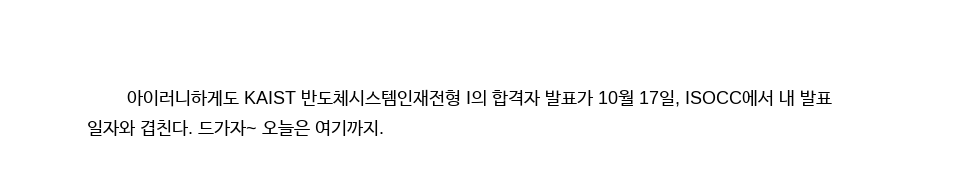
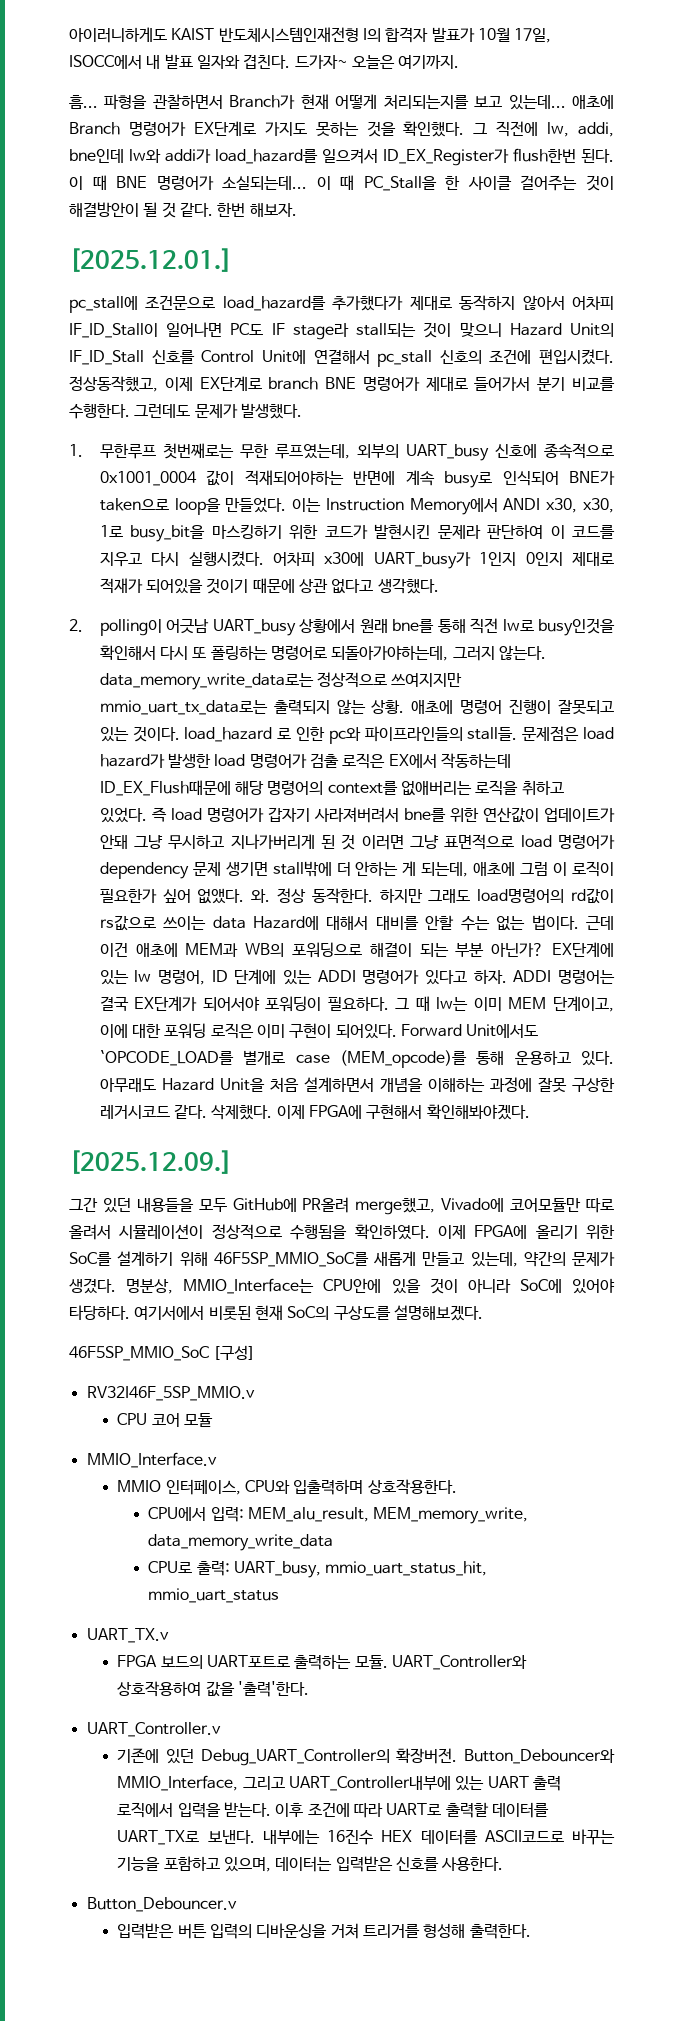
+ 흠... 파형을 관찰하면서 Branch가 현재 어떻게 처리되는지를 보고 있는데... 애초에 Branch 명령어가 EX단계로 가지도 못하는 것을 확인했다. 그 직전에 lw, addi, bne인데 lw와 addi가 load_hazard를 일으켜서 ID_EX_Register가 flush한번 된다. 이 때 BNE 명령어가 소실되는데... 이 때 PC_Stall을 한 사이클 걸어주는 것이 해결방안이 될 것 같다. 한번 해보자.
+ [2025.12.01.]
+ pc_stall에 조건문으로 load_hazard를 추가했다가 제대로 동작하지 않아서 어차피 IF_ID_Stall이 일어나면 PC도 IF stage라 stall되는 것이 맞으니 Hazard Unit의 IF_ID_Stall 신호를 Control Unit에 연결해서 pc_stall 신호의 조건에 편입시켰다. 정상동작했고, 이제 EX단계로 branch BNE 명령어가 제대로 들어가서 분기 비교를 수행한다. 그런데도 문제가 발생했다.
+ 1. 무한루프 첫번째로는 무한 루프였는데, 외부의 UART_busy 신호에 종속적으로 0x1001_0004 값이 적재되어야하는 반면에 계속 busy로 인식되어 BNE가 taken으로 loop을 만들었다. 이는 Instruction Memory에서 ANDI x30, x30, 1로 busy_bit을 마스킹하기 위한 코드가 발현시킨 문제라 판단하여 이 코드를 지우고 다시 실행시켰다. 어차피 x30에 UART_busy가 1인지 0인지 제대로 적재가 되어있을 것이기 때문에 상관 없다고 생각했다.
+ 2. polling이 어긋남 UART_busy 상황에서 원래 bne를 통해 직전 lw로 busy인것을 확인해서 다시 또 폴링하는 명령어로 되돌아가야하는데, 그러지 않는다. data_memory_write_data로는 정상적으로 쓰여지지만 mmio_uart_tx_data로는 출력되지 않는 상황. 애초에 명령어 진행이 잘못되고 있는 것이다. load_hazard 로 인한 pc와 파이프라인들의 stall들. 문제점은 load hazard가 발생한 load 명령어가 검출 로직은 EX에서 작동하는데 ID_EX_Flush때문에 해당 명령어의 context를 없애버리는 로직을 취하고 있었다. 즉 load 명령어가 갑자기 사라져버려서 bne를 위한 연산값이 업데이트가 안돼 그냥 무시하고 지나가버리게 된 것 이러면 그냥 표면적으로 load 명령어가 dependency 문제 생기면 stall밖에 더 안하는 게 되는데, 애초에 그럼 이 로직이 필요한가 싶어 없앴다. 와. 정상 동작한다. 하지만 그래도 load명령어의 rd값이 rs값으로 쓰이는 data Hazard에 대해서 대비를 안할 수는 없는 법이다. 근데 이건 애초에 MEM과 WB의 포워딩으로 해결이 되는 부분 아닌가? EX단계에 있는 lw 명령어, ID 단계에 있는 ADDI 명령어가 있다고 하자. ADDI 명령어는 결국 EX단계가 되어서야 포워딩이 필요하다. 그 때 lw는 이미 MEM 단계이고, 이에 대한 포워딩 로직은 이미 구현이 되어있다. Forward Unit에서도 `OPCODE_LOAD를 별개로 case (MEM_opcode)를 통해 운용하고 있다. 아무래도 Hazard Unit을 처음 설계하면서 개념을 이해하는 과정에 잘못 구상한 레거시코드 같다. 삭제했다. 이제 FPGA에 구현해서 확인해봐야겠다.
+ [2025.12.09.]
+ 그간 있던 내용들을 모두 GitHub에 PR올려 merge했고, Vivado에 코어모듈만 따로 올려서 시뮬레이션이 정상적으로 수행됨을 확인하였다. 이제 FPGA에 올리기 위한 SoC를 설계하기 위해 46F5SP_MMIO_SoC를 새롭게 만들고 있는데, 약간의 문제가 생겼다. 명분상, MMIO_Interface는 CPU안에 있을 것이 아니라 SoC에 있어야 타당하다. 여기서에서 비롯된 현재 SoC의 구상도를 설명해보겠다.
+ 46F5SP_MMIO_SoC [구성]
+ RV32I46F_5SP_MMIO.v
+ CPU 코어 모듈
+ MMIO_Interface.v
+ MMIO 인터페이스, CPU와 입출력하며 상호작용한다.
+ CPU에서 입력: MEM_alu_result, MEM_memory_write, data_memory_write_data
+ CPU로 출력: UART_busy, mmio_uart_status_hit, mmio_uart_status
+ UART_TX.v
+ FPGA 보드의 UART포트로 출력하는 모듈. UART_Controller와 상호작용하여 값을 '출력'한다.
+ UART_Controller.v
+ 기존에 있던 Debug_UART_Controller의 확장버전. Button_Debouncer와 MMIO_Interface, 그리고 UART_Controller내부에 있는 UART 출력 로직에서 입력을 받는다. 이후 조건에 따라 UART로 출력할 데이터를 UART_TX로 보낸다. 내부에는 16진수 HEX 데이터를 ASCII코드로 바꾸는 기능을 포함하고 있으며, 데이터는 입력받은 신호를 사용한다.
+ Button_Debouncer.v
+ 입력받은 버튼 입력의 디바운싱을 거쳐 트리거를 형성해 출력한다.

